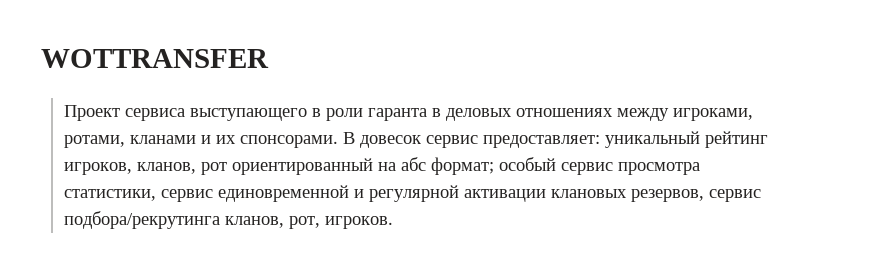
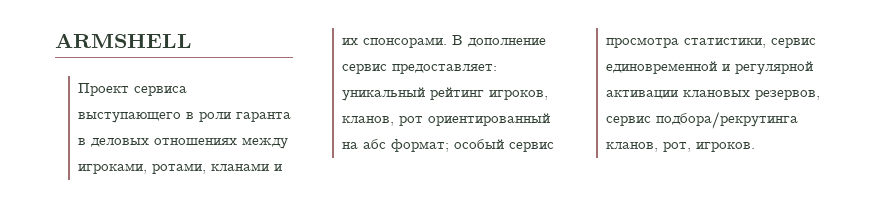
- WOTTRANSFER
+ ARMSHELL
- В довесок сервис предоставляет: уникальный рейтинг игроков, кланов, рот ориентированный на абс формат; особый сервис просмотра статистики, сервис единовременной и регулярной активации клановых резервов, сервис подбора/рекрутинга кланов, рот, игроков.
+ В дополнение сервис предоставляет: уникальный рейтинг игроков, кланов, рот ориентированный на абс формат; особый сервис просмотра статистики, сервис единовременной и регулярной активации клановых резервов, сервис подбора/рекрутинга кланов, рот, игроков.

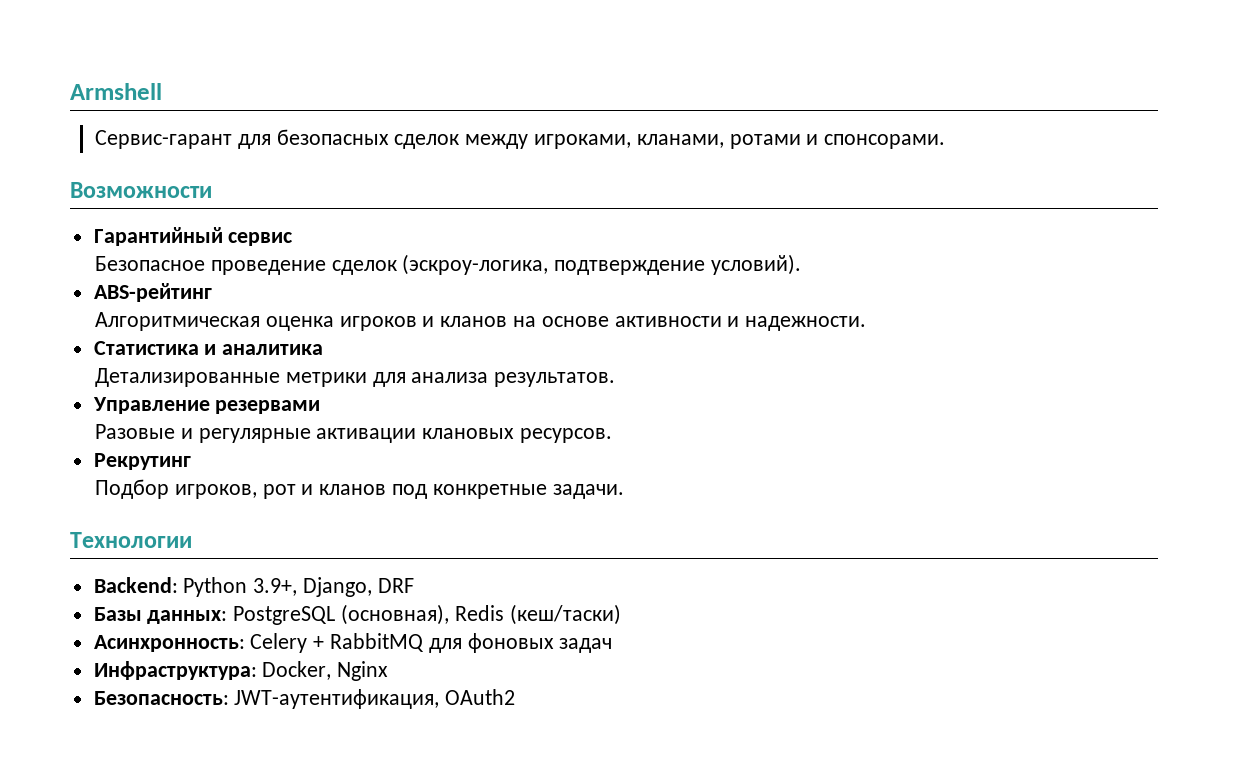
- ARMSHELL
- Проект сервиса выступающего в роли гаранта в деловых отношениях между игроками, ротами, кланами и их спонсорами. В дополнение сервис предоставляет: уникальный рейтинг игроков, кланов, рот ориентированный на абс формат; особый сервис просмотра статистики, сервис единовременной и регулярной активации клановых резервов, сервис подбора/рекрутинга кланов, рот, игроков.
+ Armshell
+ Cервис-гарант для безопасных сделок между игроками, кланами, ротами и спонсорами.
+ Возможности
+ Гарантийный сервис
+ Безопасное проведение сделок (эскроу-логика, подтверждение условий).
+ ABS-рейтинг
+ Алгоритмическая оценка игроков и кланов на основе активности и надежности.
+ Статистика и аналитика
+ Детализированные метрики для анализа результатов.
+ Управление резервами
+ Разовые и регулярные активации клановых ресурсов.
+ Рекрутинг
+ Подбор игроков, рот и кланов под конкретные задачи.
+ Технологии
+ Backend: Python 3.9+, Django, DRF
+ Базы данных: PostgreSQL (основная), Redis (кеш/таски)
+ Асинхронность: Celery + RabbitMQ для фоновых задач
+ Инфраструктура: Docker, Nginx
+ Безопасность: JWT-аутентификация, OAuth2

